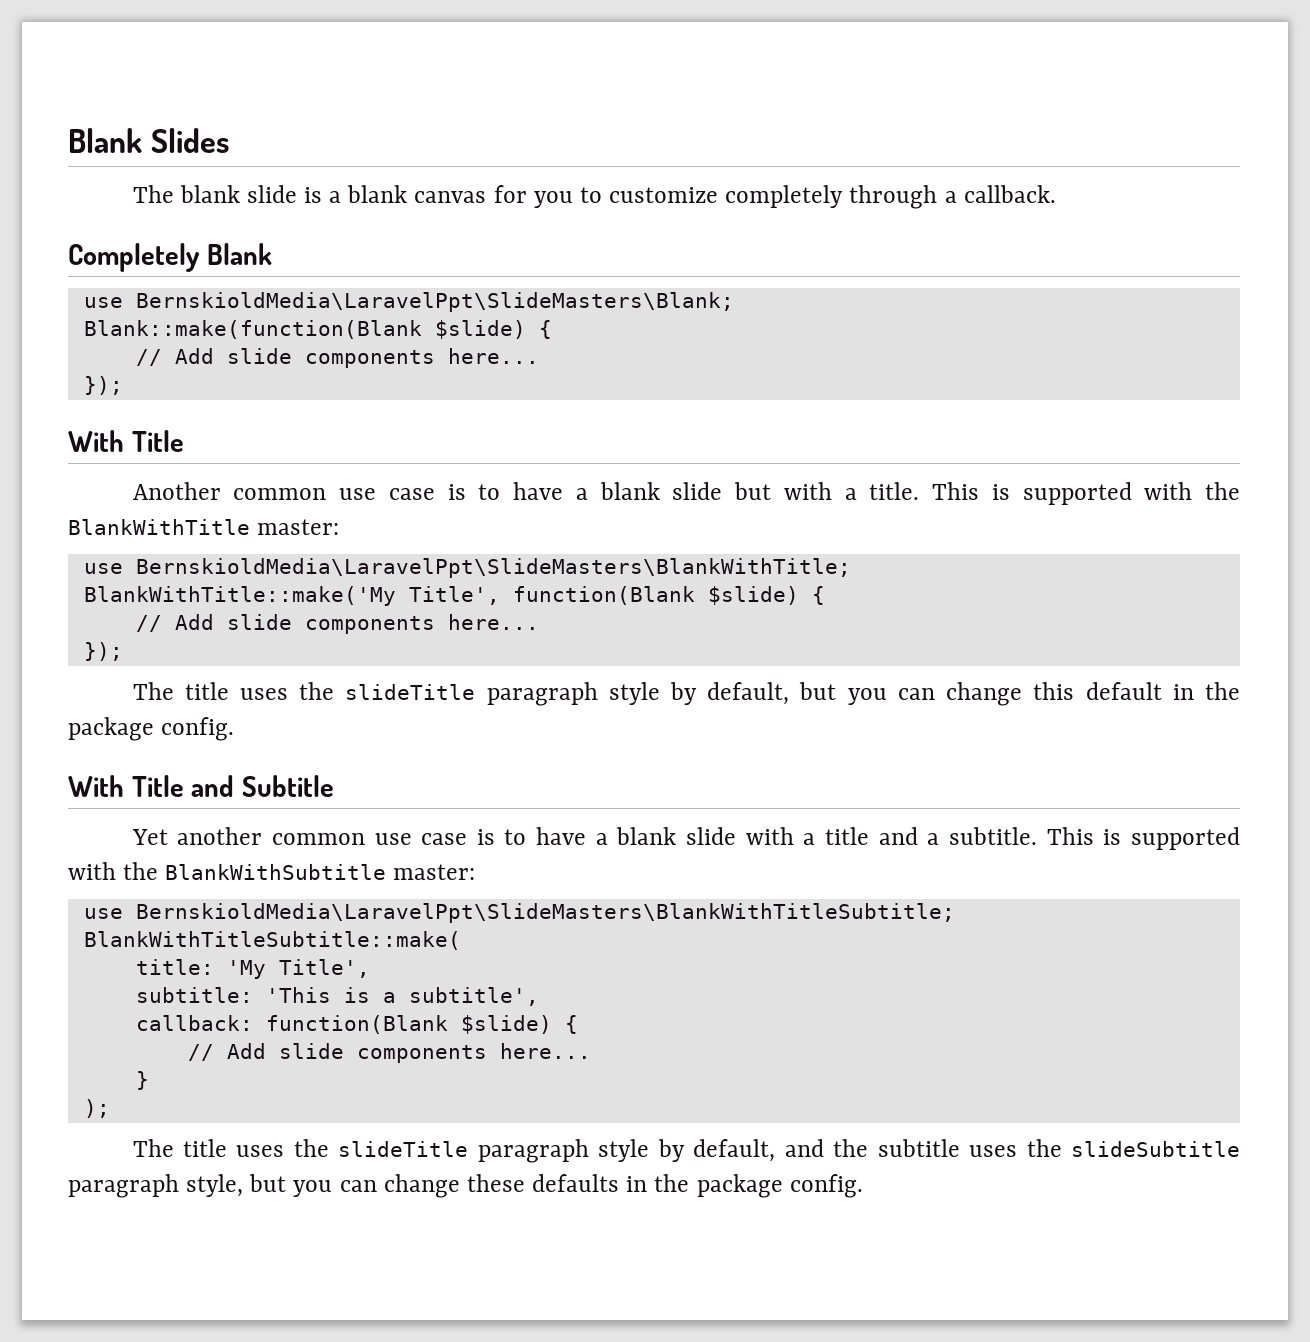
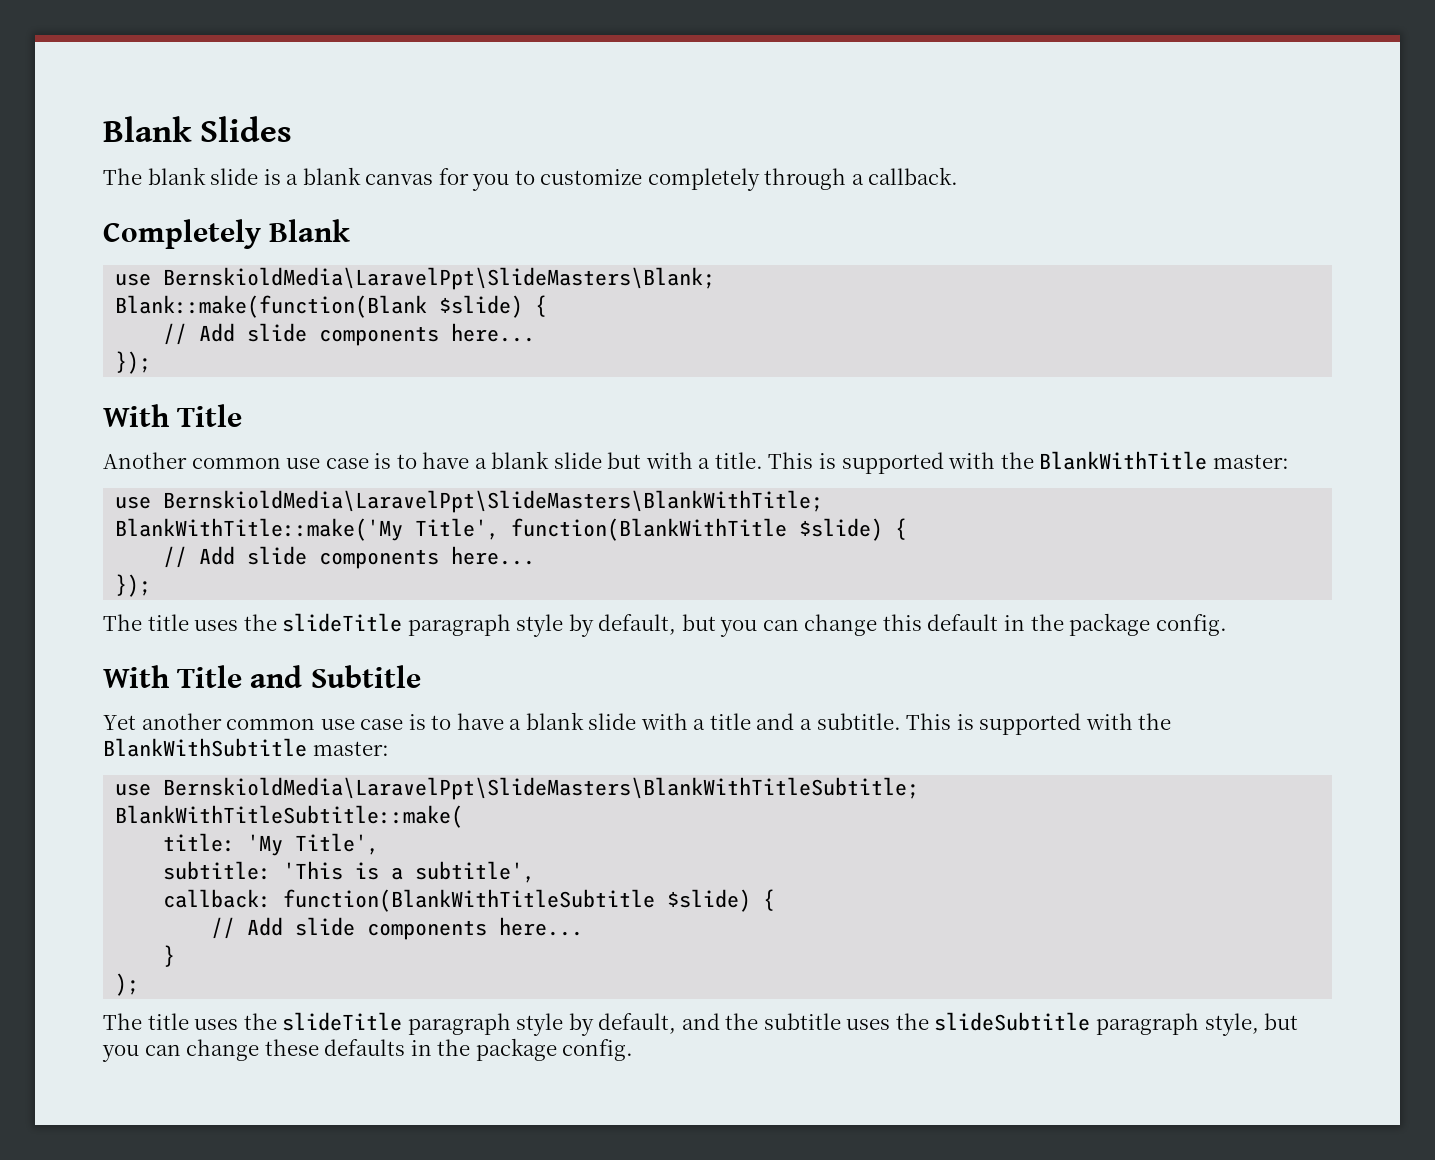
- BlankWithTitle::make('My Title', function(Blank $slide) {
+ BlankWithTitle::make('My Title', function(BlankWithTitle $slide) {
- callback: function(Blank $slide) {
+ callback: function(BlankWithTitleSubtitle $slide) {

